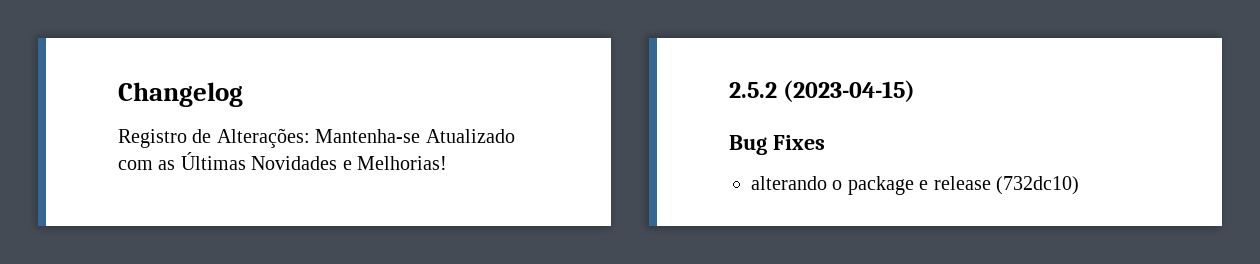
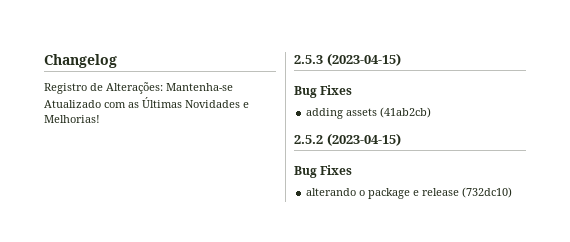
+ 2.5.3 (2023-04-15)
+ Bug Fixes
+ adding assets (41ab2cb)

